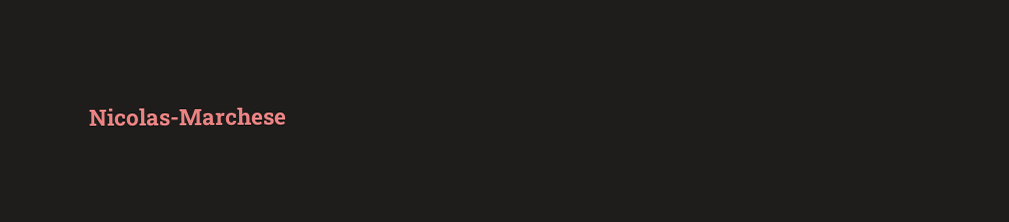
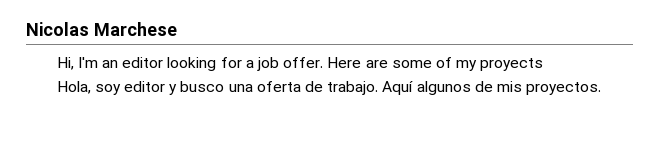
- Nicolas-Marchese
+ Nicolas Marchese
+ Hi, I'm an editor looking for a job offer. Here are some of my proyects
+ Hola, soy editor y busco una oferta de trabajo. Aquí algunos de mis proyectos.

